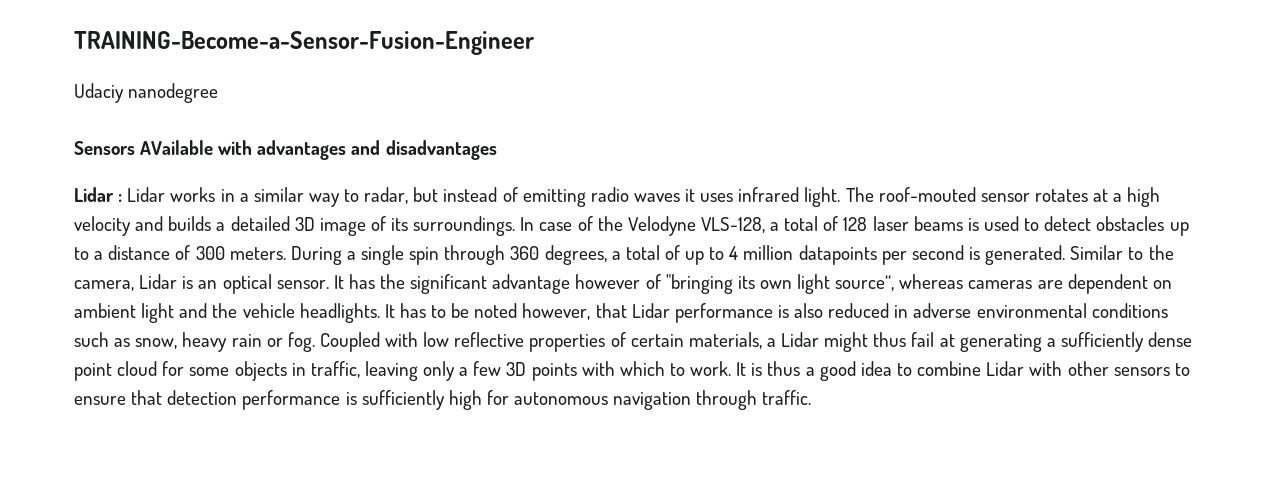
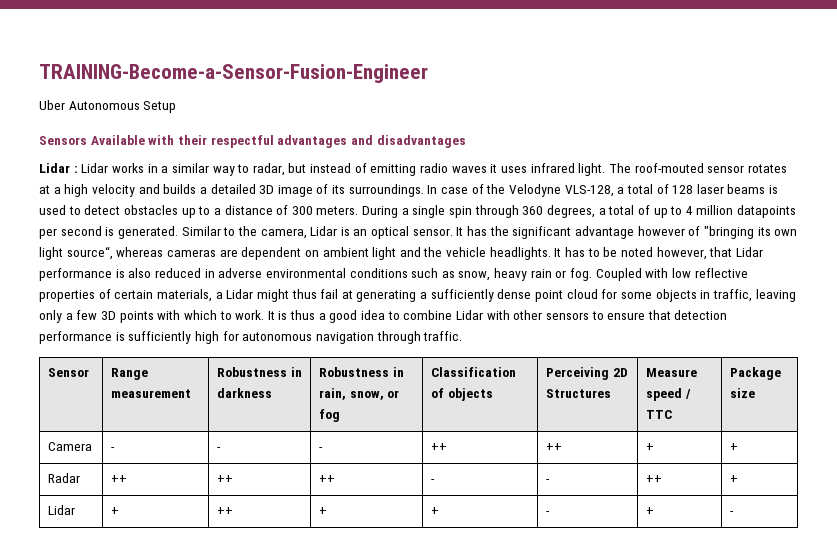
- Udaciy nanodegree
- Sensors AVailable with advantages and disadvantages
+ Uber Autonomous Setup
+ Sensors Available with their respectful advantages and disadvantages
+ Sensor | Range measurement | Robustness in darkness | Robustness in rain, snow, or fog | Classification of objects | Perceiving 2D Structures | Measure speed / TTC | Package size
+ Camera | - | - | - | ++ | ++ | + | +
+ Radar | ++ | ++ | ++ | - | - | ++ | +
+ Lidar | + | ++ | + | + | - | + | -

